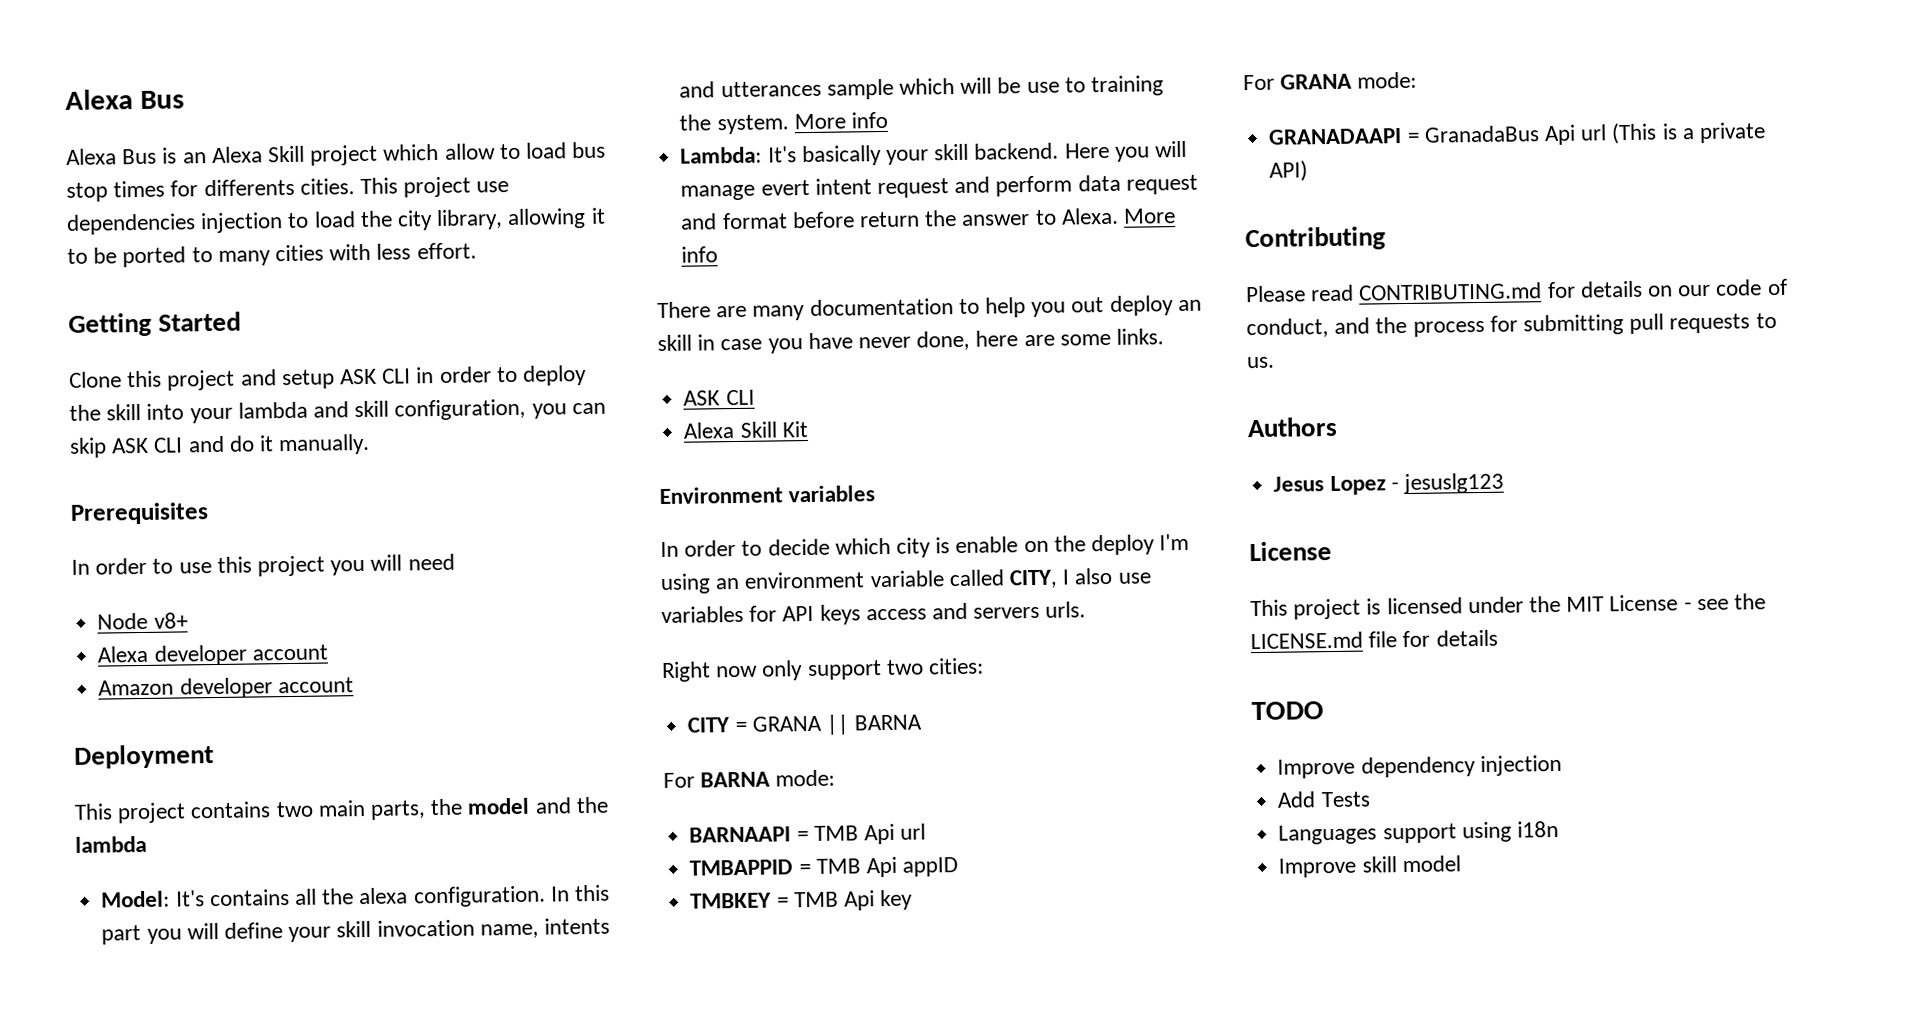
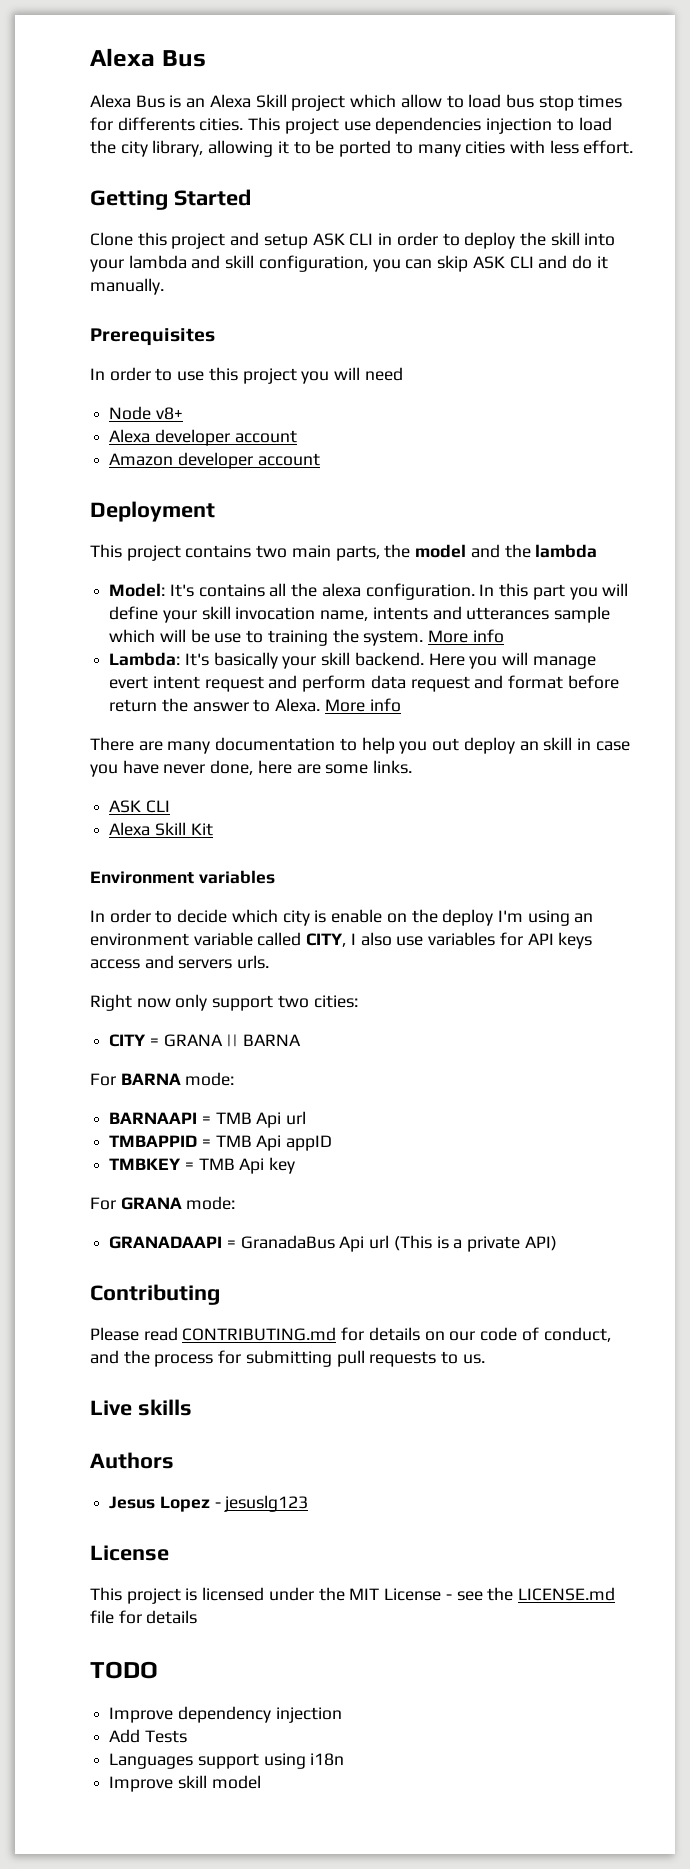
+ Live skills

